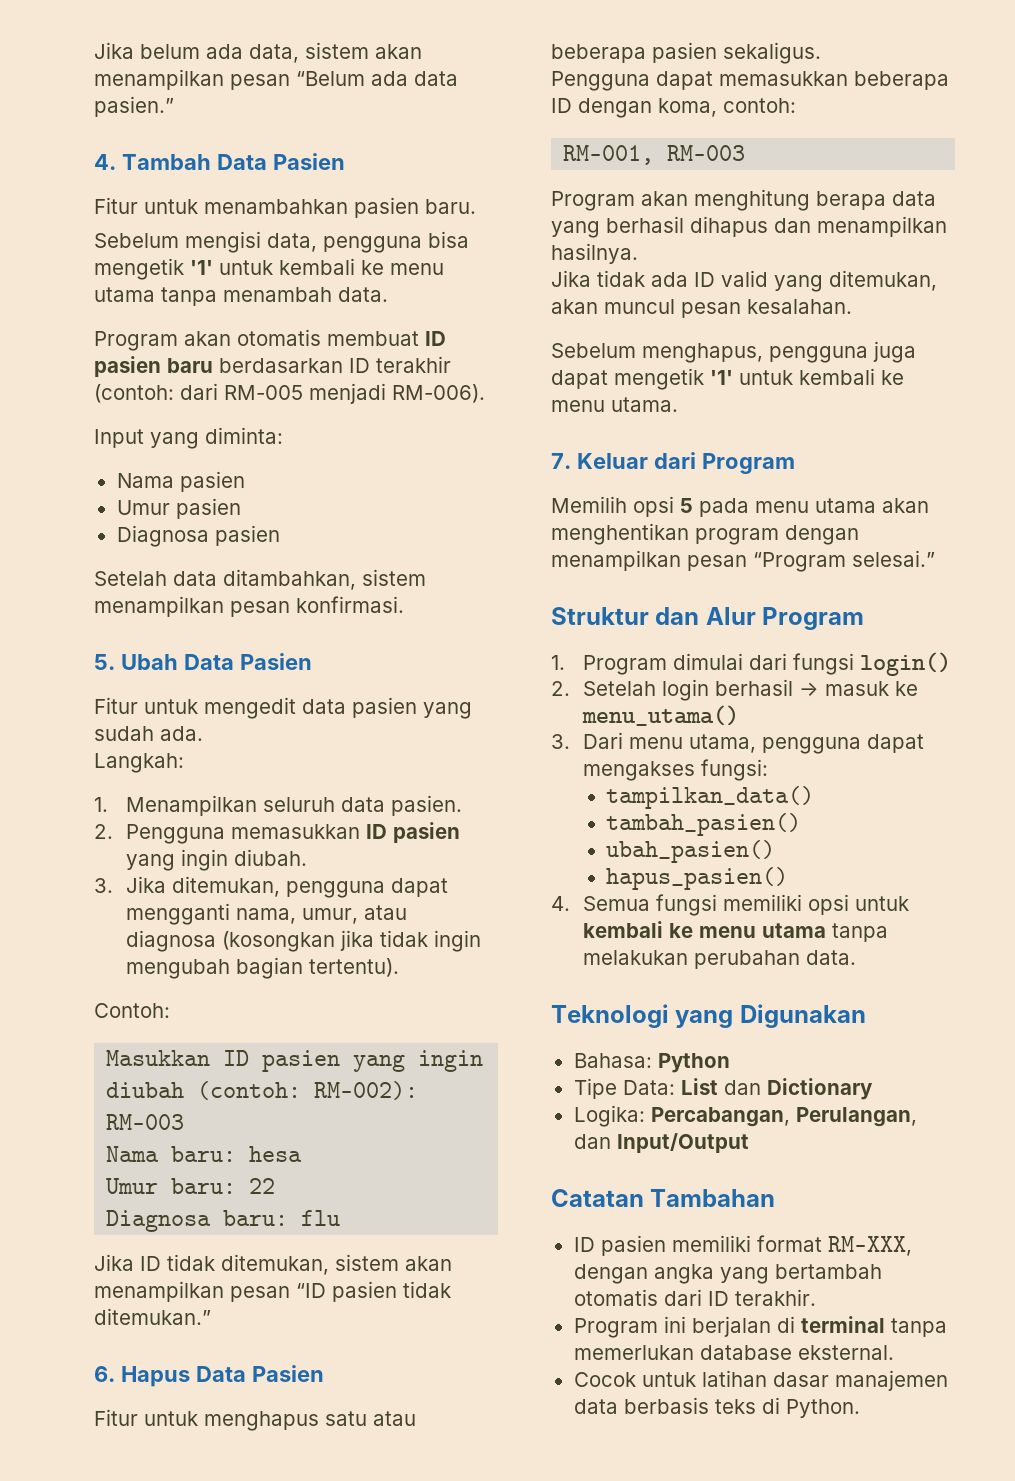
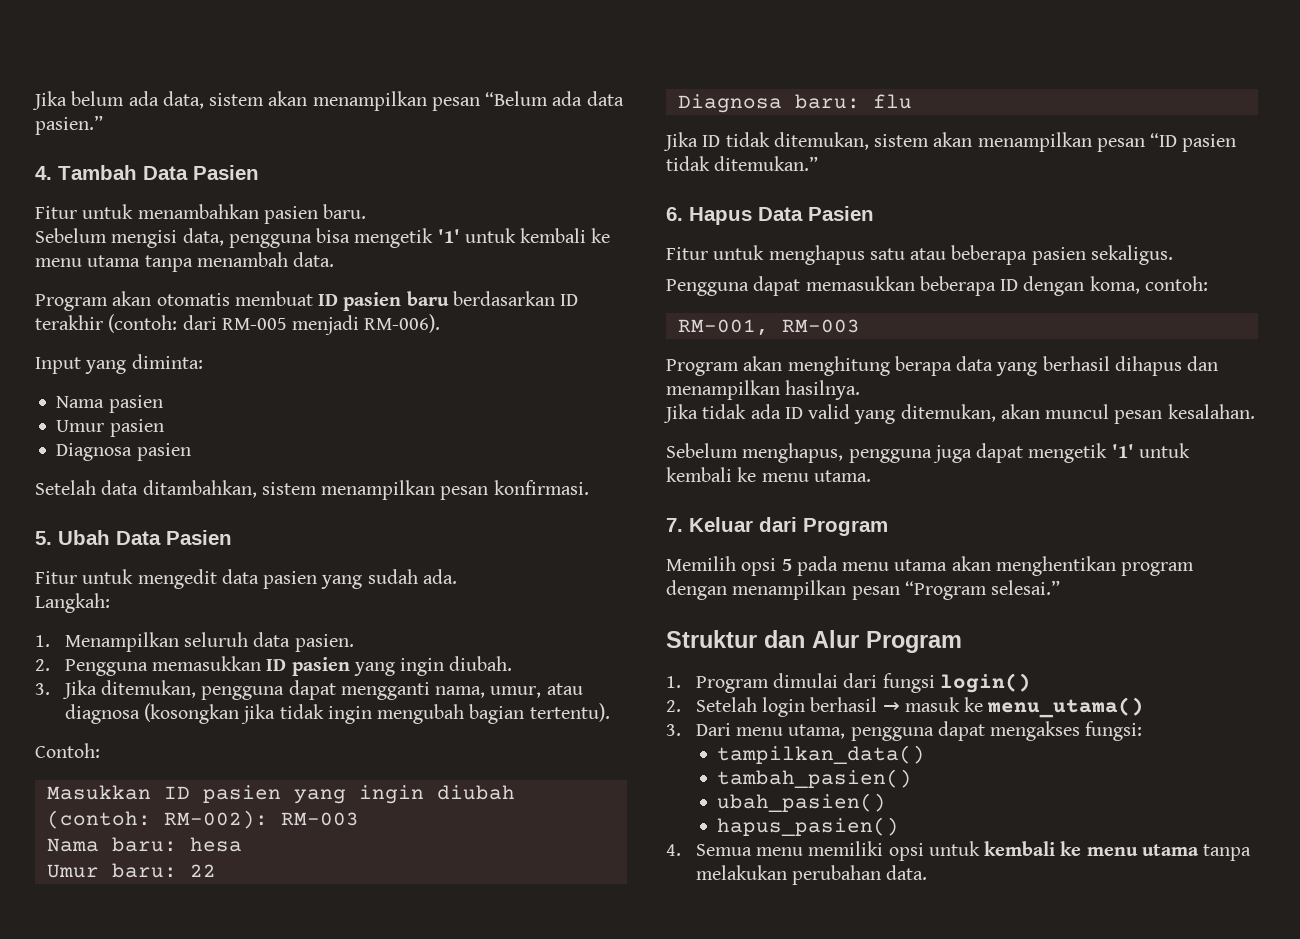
- 4. Semua fungsi memiliki opsi untuk kembali ke menu utama tanpa melakukan perubahan data.
+ 4. Semua menu memiliki opsi untuk kembali ke menu utama tanpa melakukan perubahan data.
- Teknologi yang Digunakan
- Bahasa: Python
- Tipe Data: List dan Dictionary
- Logika: Percabangan, Perulangan, dan Input/Output
- Catatan Tambahan
- ID pasien memiliki format RM-XXX, dengan angka yang bertambah otomatis dari ID terakhir.
- Program ini berjalan di terminal tanpa memerlukan database eksternal.
- Cocok untuk latihan dasar manajemen data berbasis teks di Python.

